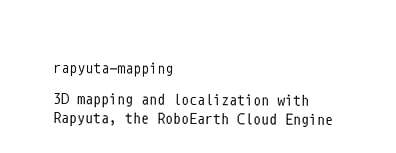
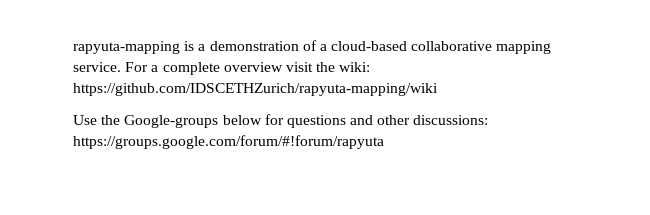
- rapyuta-mapping
- 3D mapping and localization with Rapyuta, the RoboEarth Cloud Engine
+ rapyuta-mapping is a demonstration of a cloud-based collaborative mapping service. For a complete overview visit the wiki: https://github.com/IDSCETHZurich/rapyuta-mapping/wiki
+ Use the Google-groups below for questions and other discussions: https://groups.google.com/forum/#!forum/rapyuta

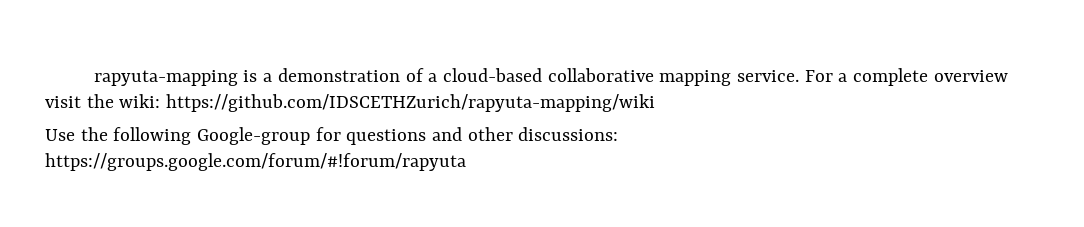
- Use the Google-groups below for questions and other discussions: https://groups.google.com/forum/#!forum/rapyuta
+ Use the following Google-group for questions and other discussions: https://groups.google.com/forum/#!forum/rapyuta

